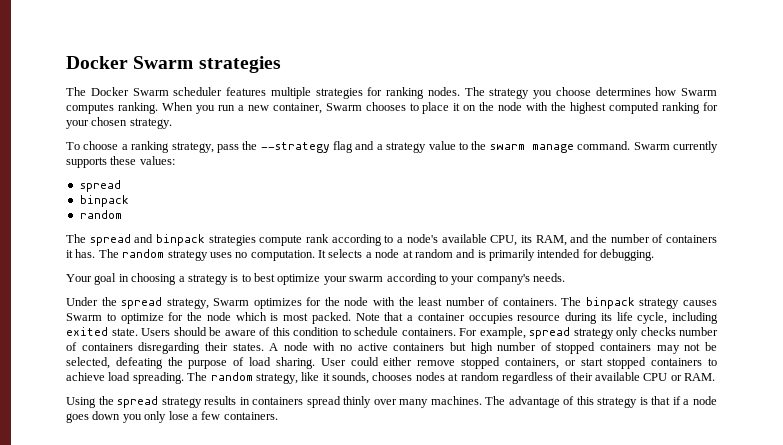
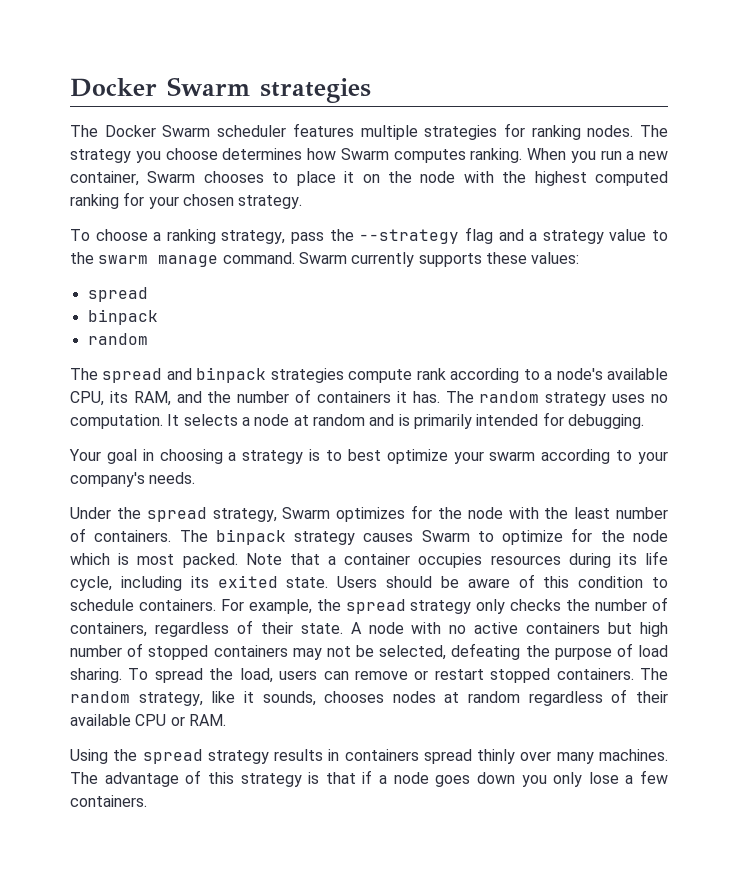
- Note that a container occupies resource during its life cycle, including exited state.
+ Note that a container occupies resources during its life cycle, including its exited state.
- For example, spread strategy only checks number of containers disregarding their states.
+ For example, the spread strategy only checks the number of containers, regardless of their state.
- User could either remove stopped containers, or start stopped containers to achieve load spreading.
+ To spread the load, users can remove or restart stopped containers.

